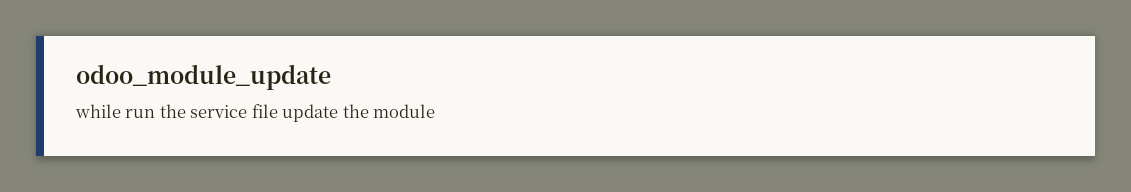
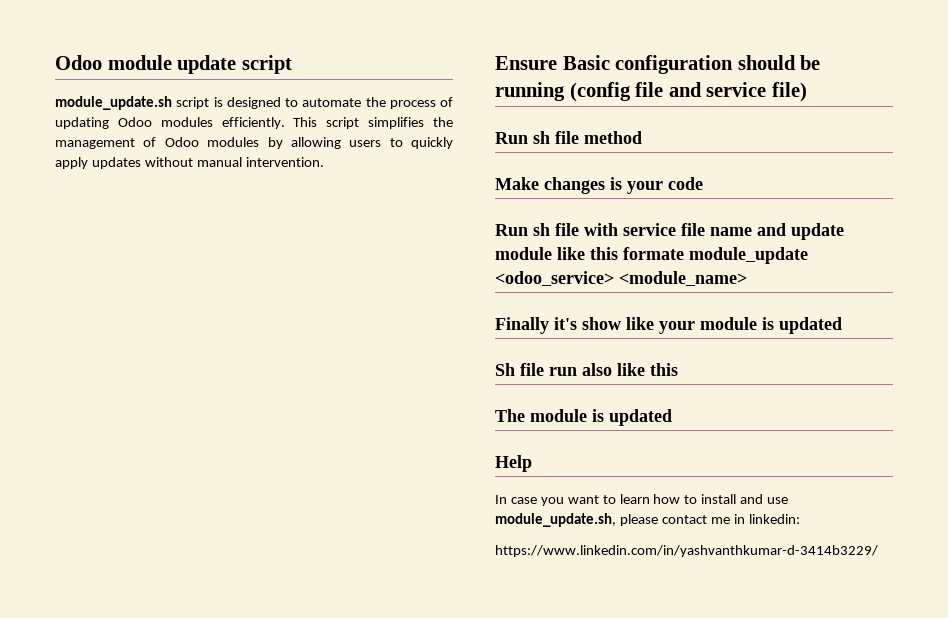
- odoo_module_update
- while run the service file update the module
+ Odoo module update script
+ module_update.sh script is designed to automate the process of updating Odoo modules efficiently. This script simplifies the management of Odoo modules by allowing users to quickly apply updates without manual intervention.
+ Ensure Basic configuration should be running (config file and service file)
+ Run sh file method
+ Make changes is your code
+ Run sh file with service file name and update module like this formate module_update <odoo_service> <module_name>
+ Finally it's show like your module is updated
+ Sh file run also like this
+ The module is updated
+ Help
+ In case you want to learn how to install and use module_update.sh, please contact me in linkedin:
+ https://www.linkedin.com/in/yashvanthkumar-d-3414b3229/

